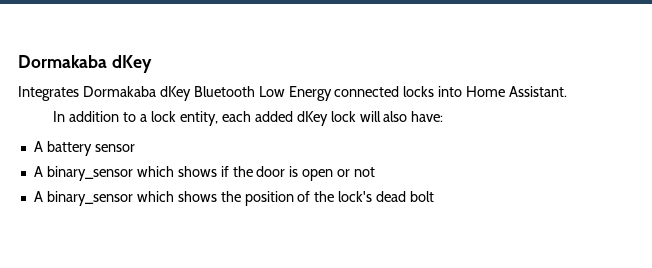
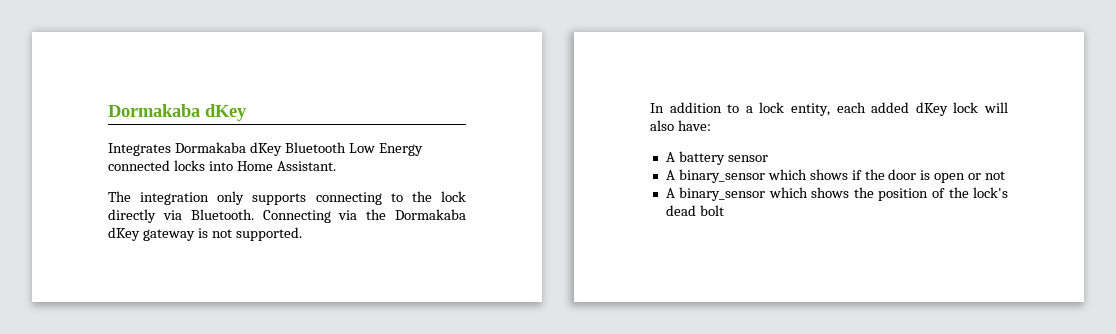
+ The integration only supports connecting to the lock directly via Bluetooth. Connecting via the Dormakaba dKey gateway is not supported.

